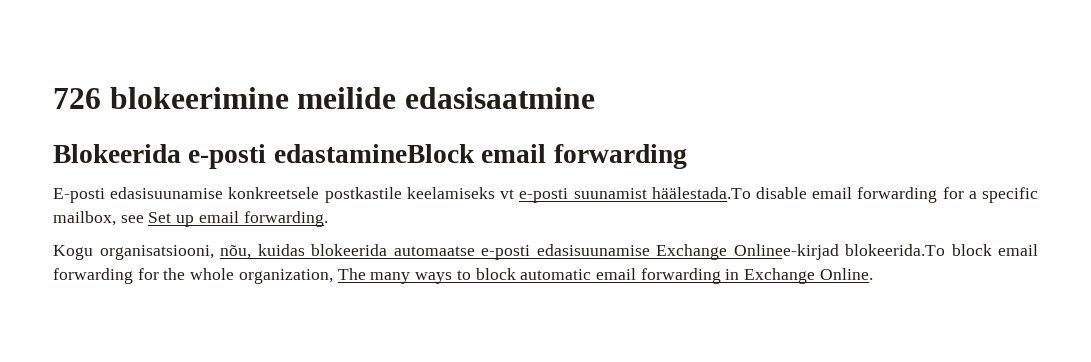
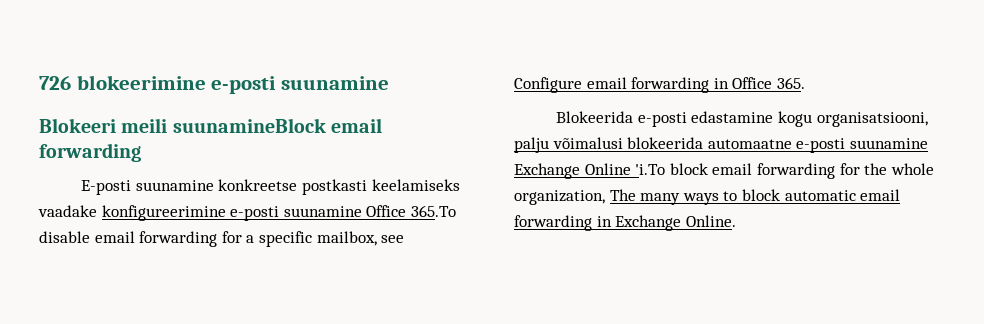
- 726 blokeerimine meilide edasisaatmine
- Blokeerida e-posti edastamineBlock email forwarding
- E-posti edasisuunamise konkreetsele postkastile keelamiseks vt e-posti suunamist häälestada.To disable email forwarding for a specific mailbox, see Set up email forwarding.
- Kogu organisatsiooni, nõu, kuidas blokeerida automaatse e-posti edasisuunamise Exchange Onlinee-kirjad blokeerida.To block email forwarding for the whole organization, The many ways to block automatic email forwarding in Exchange Online.
+ 726 blokeerimine e-posti suunamine
+ Blokeeri meili suunamineBlock email forwarding
+ E-posti suunamine konkreetse postkasti keelamiseks vaadake konfigureerimine e-posti suunamine Office 365.To disable email forwarding for a specific mailbox, see Configure email forwarding in Office 365.
+ Blokeerida e-posti edastamine kogu organisatsiooni, palju võimalusi blokeerida automaatne e-posti suunamine Exchange Online 'i.To block email forwarding for the whole organization, The many ways to block automatic email forwarding in Exchange Online.

